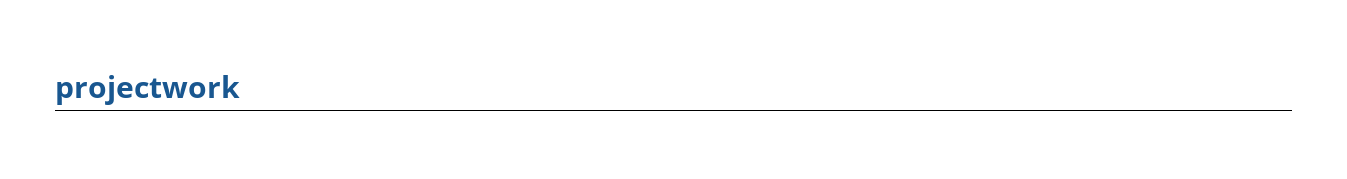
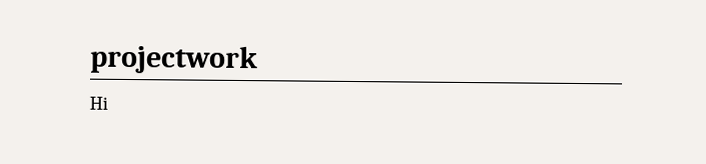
+ Hi

